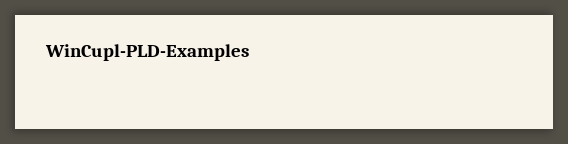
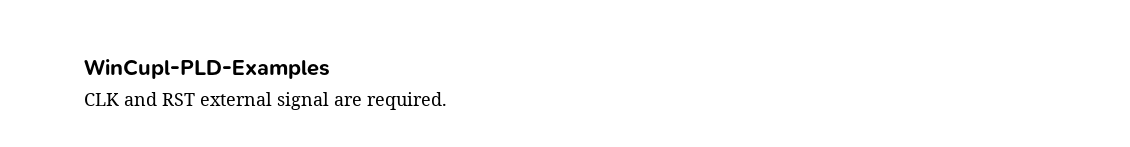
+ CLK and RST external signal are required.

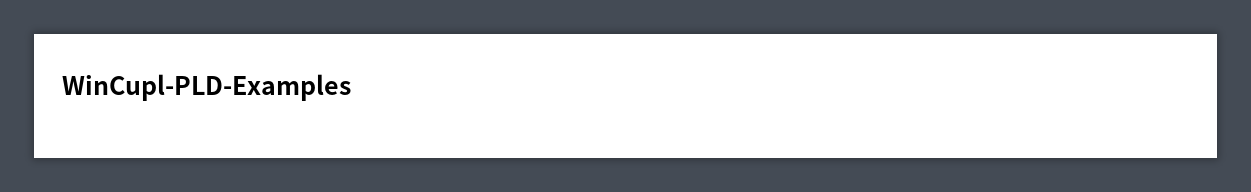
- CLK and RST external signal are required.

